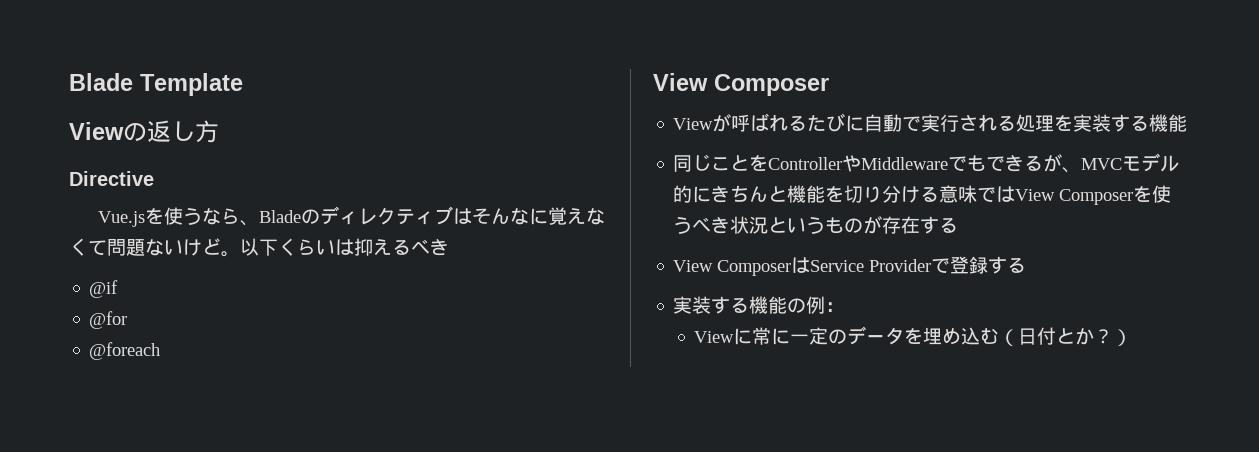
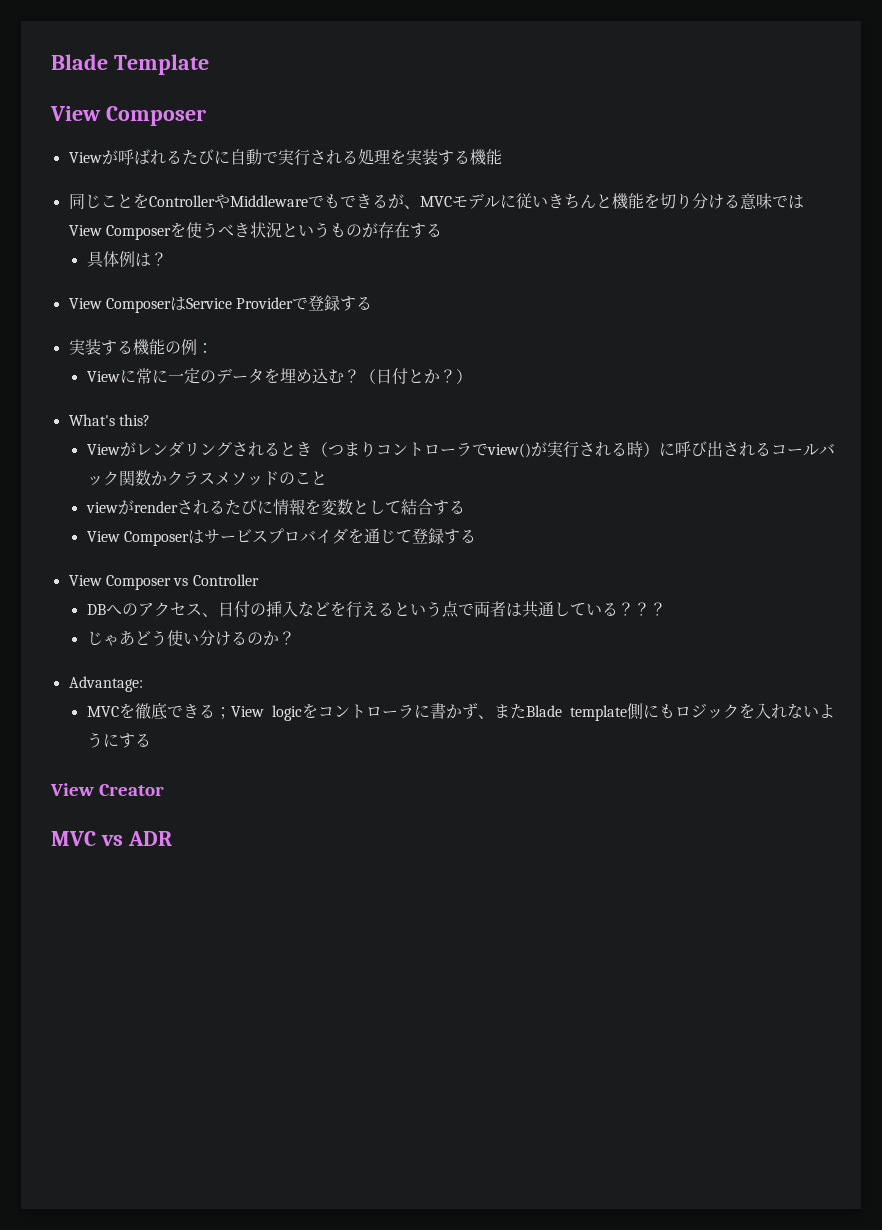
- Viewの返し方
- Directive
- Vue.jsを使うなら、Bladeのディレクティブはそんなに覚えなくて問題ないけど。以下くらいは抑えるべき
- @if
- @for
- @foreach
- 同じことをControllerやMiddlewareでもできるが、MVCモデル的にきちんと機能を切り分ける意味ではView Composerを使うべき状況というものが存在する
+ 同じことをControllerやMiddlewareでもできるが、MVCモデルに従いきちんと機能を切り分ける意味ではView Composerを使うべき状況というものが存在する
+ 具体例は？
- Viewに常に一定のデータを埋め込む（日付とか？）
+ Viewに常に一定のデータを埋め込む？（日付とか？）
+ What's this?
+ Viewがレンダリングされるとき（つまりコントローラでview()が実行される時）に呼び出されるコールバック関数かクラスメソッドのこと
+ viewがrenderされるたびに情報を変数として結合する
+ View Composerはサービスプロバイダを通じて登録する
+ View Composer vs Controller
+ DBへのアクセス、日付の挿入などを行えるという点で両者は共通している？？？
+ じゃあどう使い分けるのか？
+ Advantage:
+ MVCを徹底できる；View logicをコントローラに書かず、またBlade template側にもロジックを入れないようにする
+ View Creator
+ MVC vs ADR

